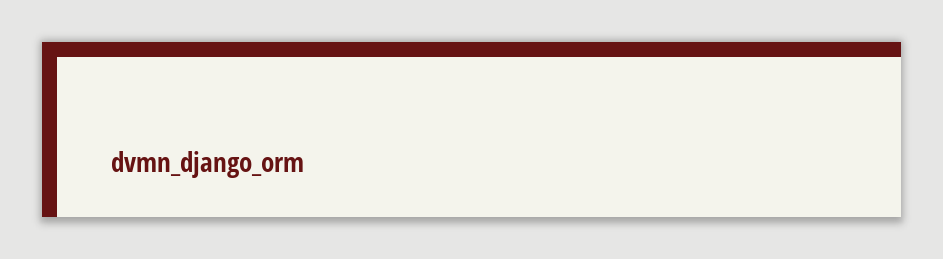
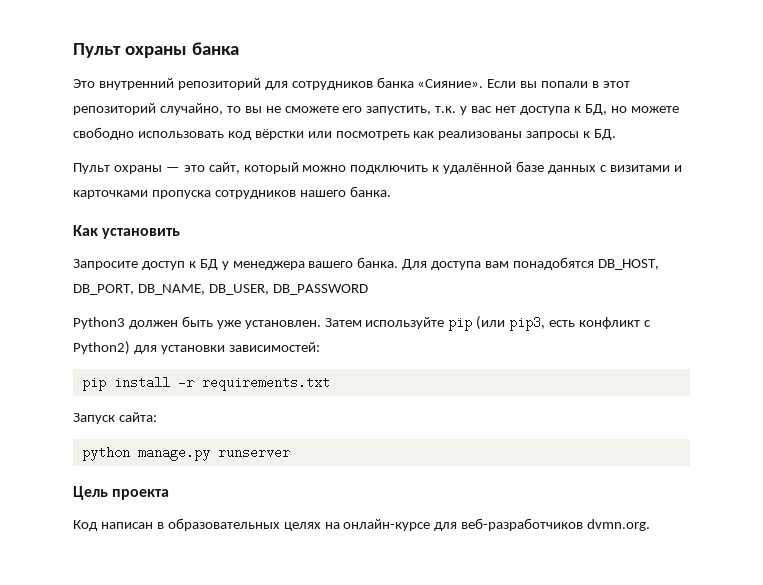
- dvmn_django_orm
+ Пульт охраны банка
+ Это внутренний репозиторий для сотрудников банка «Сияние». Если вы попали в этот репозиторий случайно, то вы не сможете его запустить, т.к. у вас нет доступа к БД, но можете свободно использовать код вёрстки или посмотреть как реализованы запросы к БД.
+ Пульт охраны — это сайт, который можно подключить к удалённой базе данных с визитами и карточками пропуска сотрудников нашего банка.
+ Как установить
+ Запросите доступ к БД у менеджера вашего банка. Для доступа вам понадобятся DB_HOST, DB_PORT, DB_NAME, DB_USER, DB_PASSWORD
+ Python3 должен быть уже установлен. Затем используйте pip (или pip3, есть конфликт с Python2) для установки зависимостей:
+ pip install -r requirements.txt
+ Запуск сайта:
+ python manage.py runserver
+ Цель проекта
+ Код написан в образовательных целях на онлайн-курсе для веб-разработчиков dvmn.org.

